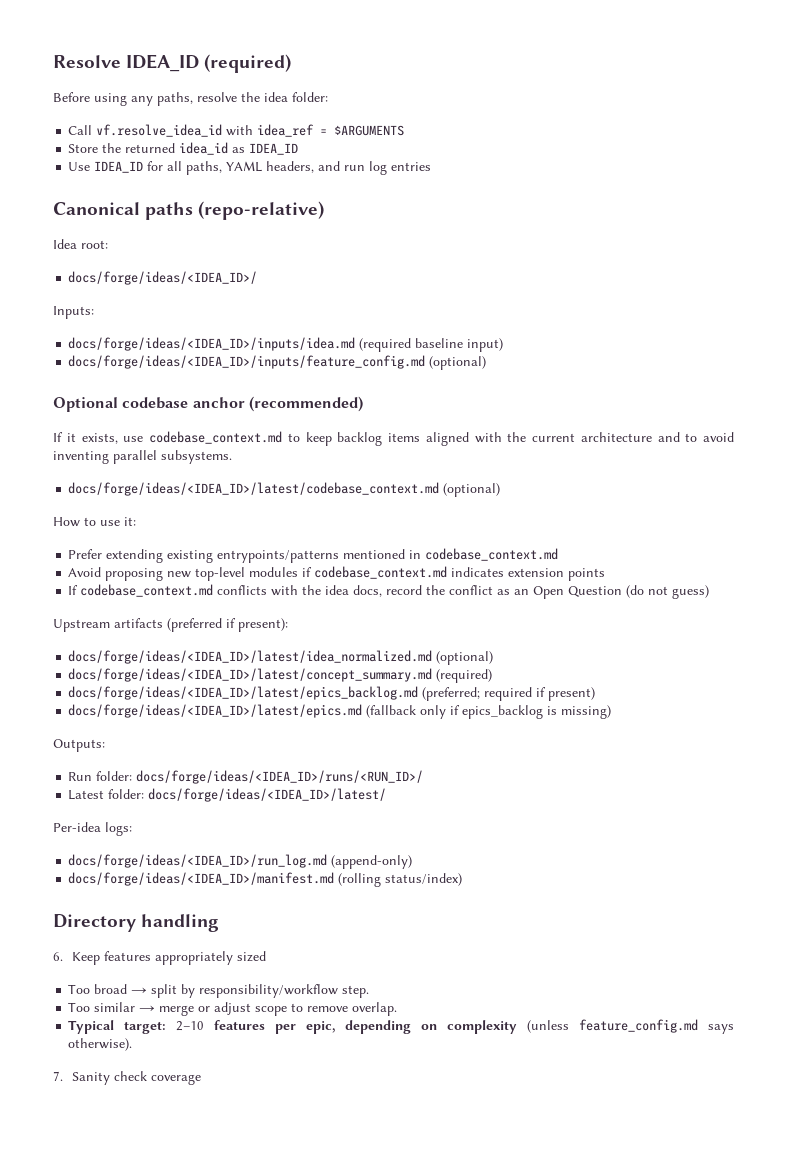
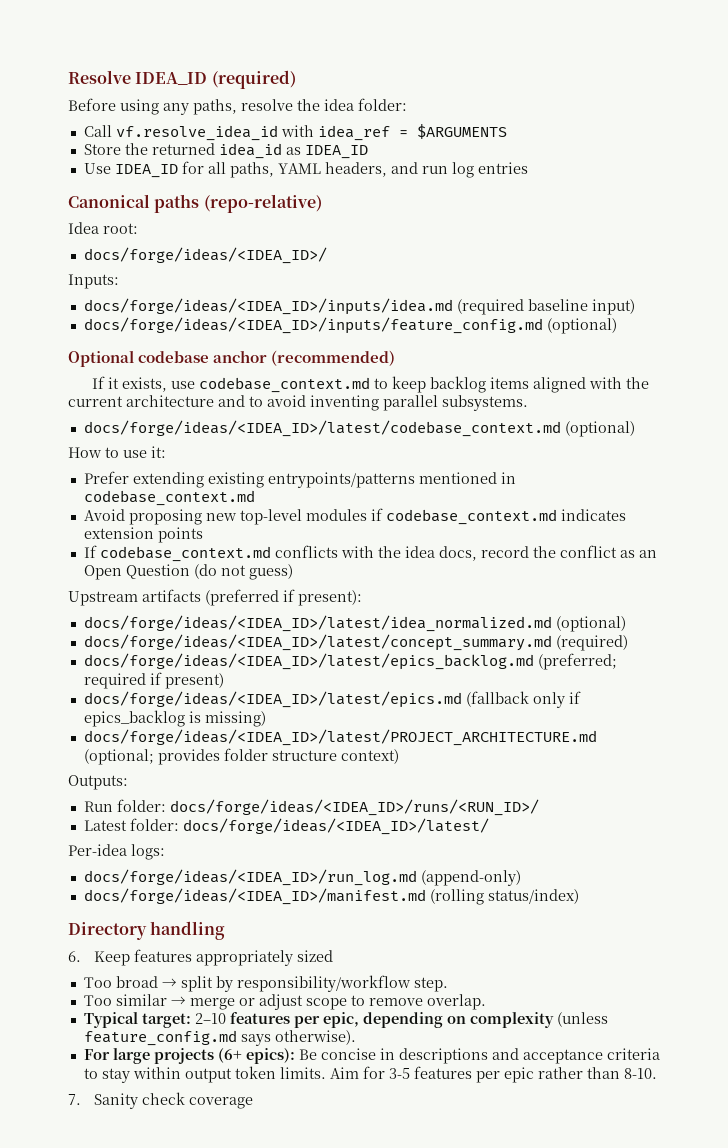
+ docs/forge/ideas/<IDEA_ID>/latest/PROJECT_ARCHITECTURE.md (optional; provides folder structure context)
+ For large projects (6+ epics): Be concise in descriptions and acceptance criteria to stay within output token limits. Aim for 3-5 features per epic rather than 8-10.

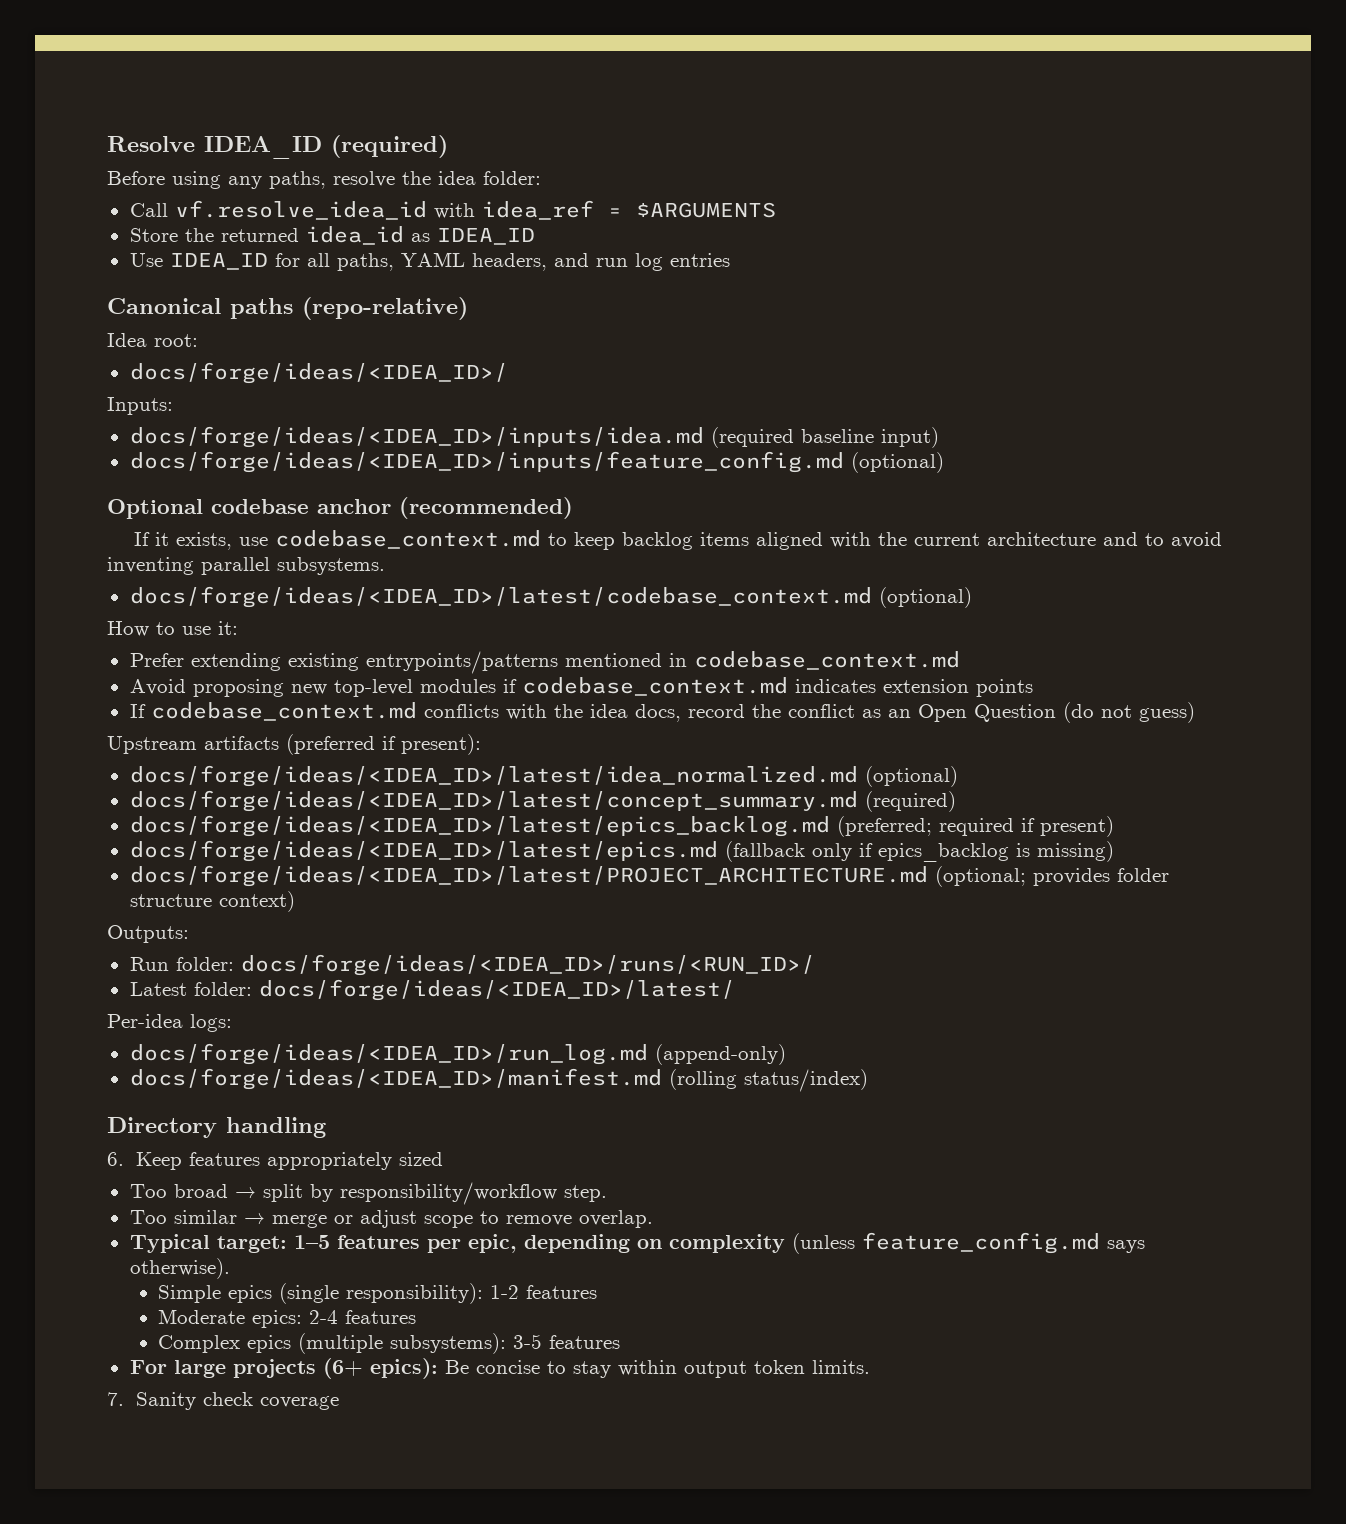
- Typical target: 2–10 features per epic, depending on complexity (unless feature_config.md says otherwise).
+ Typical target: 1–5 features per epic, depending on complexity (unless feature_config.md says otherwise).
+ Simple epics (single responsibility): 1-2 features
+ Moderate epics: 2-4 features
+ Complex epics (multiple subsystems): 3-5 features
- For large projects (6+ epics): Be concise in descriptions and acceptance criteria to stay within output token limits. Aim for 3-5 features per epic rather than 8-10.
+ For large projects (6+ epics): Be concise to stay within output token limits.

